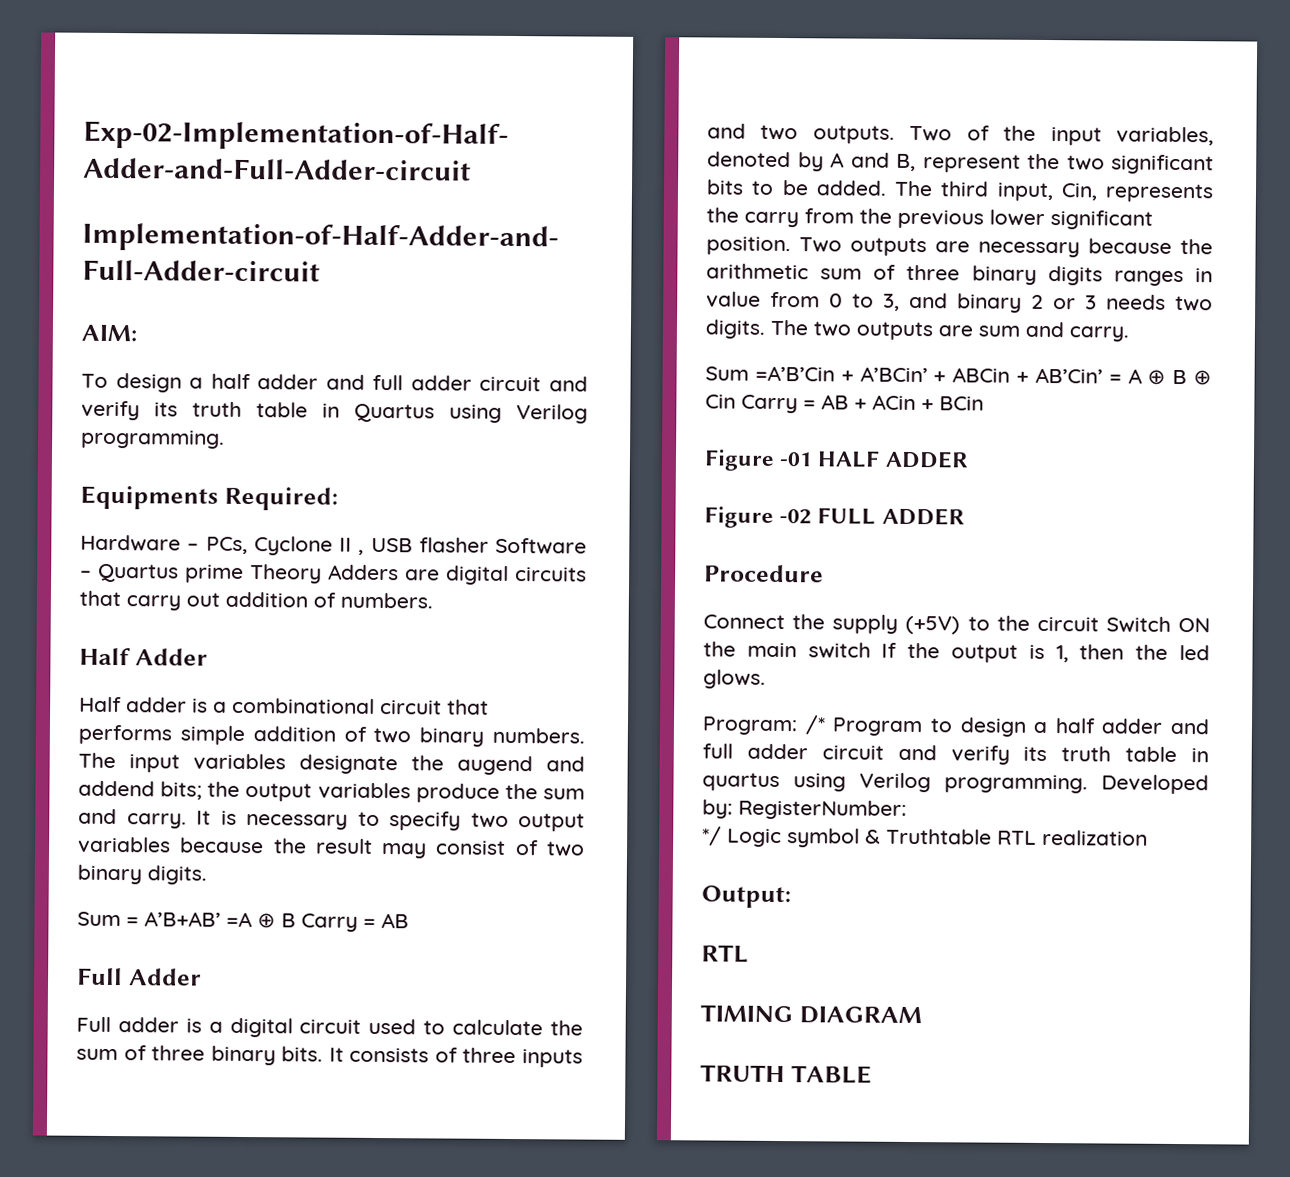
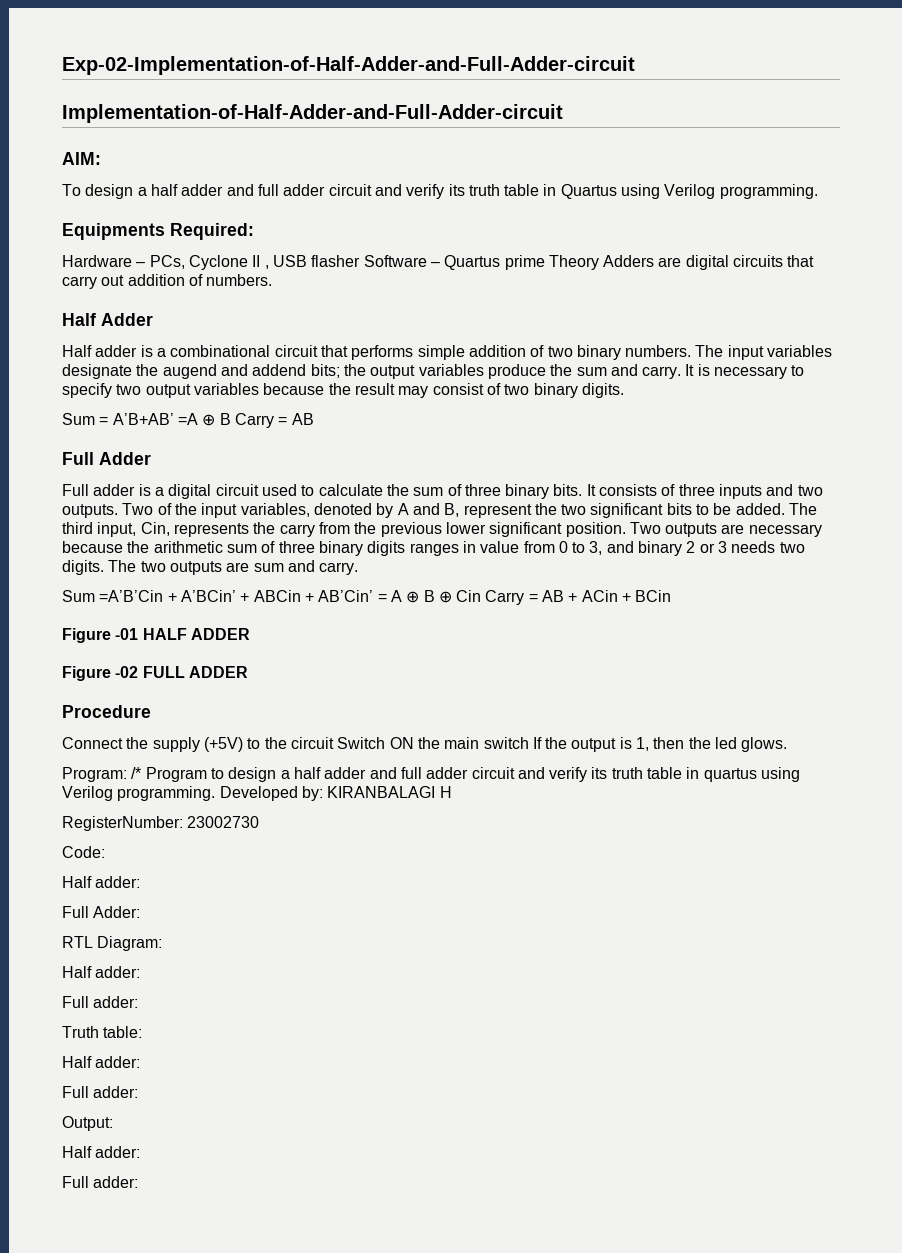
- Developed by: RegisterNumber:
- */ Logic symbol & Truthtable RTL realization
+ Developed by: KIRANBALAGI H
+ RegisterNumber: 23002730
+ Code:
+ Half adder:
+ Full Adder:
+ RTL Diagram:
+ Half adder:
+ Full adder:
+ Truth table:
+ Half adder:
+ Full adder:
  Output:
- RTL
- TIMING DIAGRAM
- TRUTH TABLE
+ Half adder:
+ Full adder:

